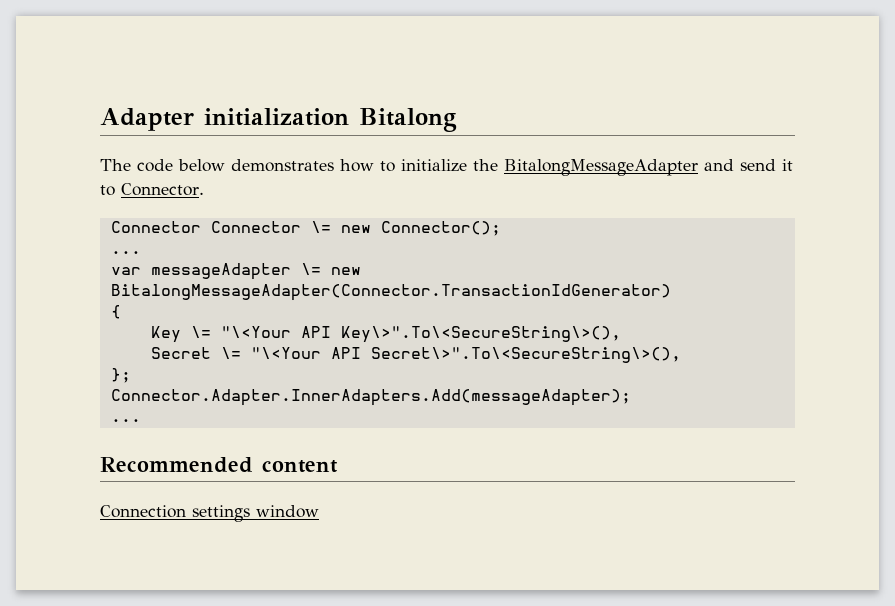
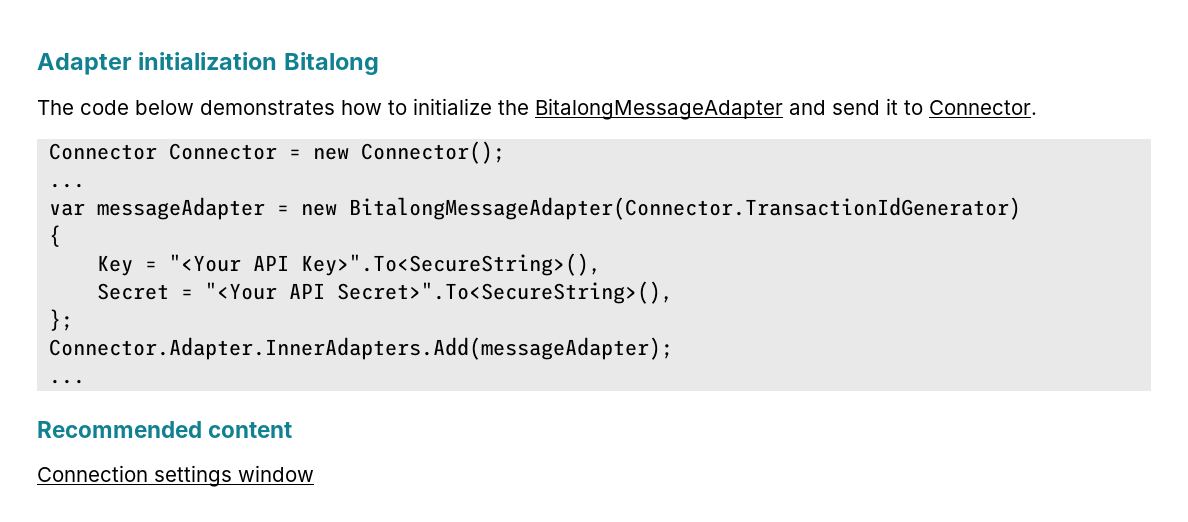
- Connector Connector \= new Connector();
+ Connector Connector = new Connector();
- var messageAdapter \= new BitalongMessageAdapter(Connector.TransactionIdGenerator)
+ var messageAdapter = new BitalongMessageAdapter(Connector.TransactionIdGenerator)
- Key \= "\<Your API Key\>".To\<SecureString\>(),
- Secret \= "\<Your API Secret\>".To\<SecureString\>(),
+ Key = "<Your API Key>".To<SecureString>(),
+ Secret = "<Your API Secret>".To<SecureString>(),

